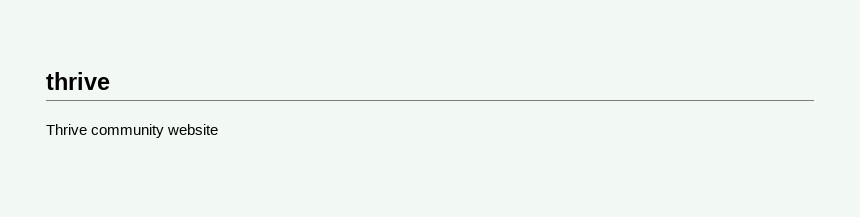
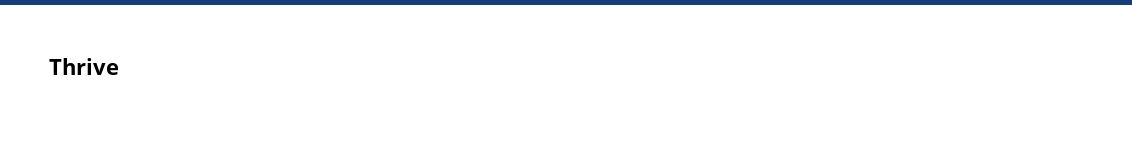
- thrive
- Thrive community website
+ Thrive

